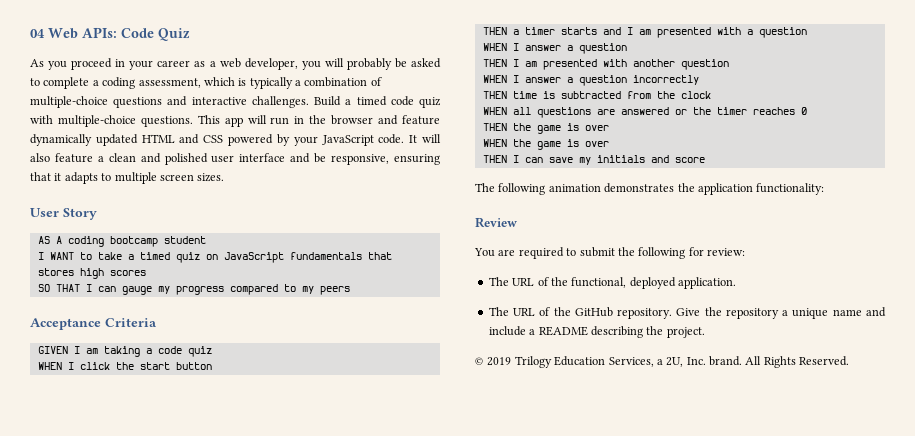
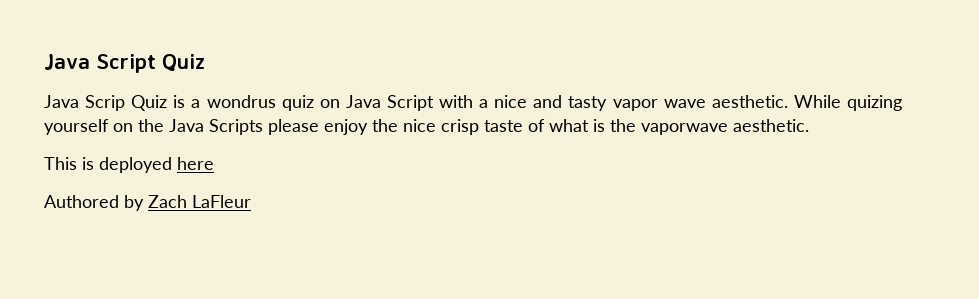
- 04 Web APIs: Code Quiz
- As you proceed in your career as a web developer, you will probably be asked to complete a coding assessment, which is typically a combination of multiple-choice questions and interactive challenges. Build a timed code quiz with multiple-choice questions. This app will run in the browser and feature dynamically updated HTML and CSS powered by your JavaScript code. It will also feature a clean and polished user interface and be responsive, ensuring that it adapts to multiple screen sizes.
- User Story
- AS A coding bootcamp student
- I WANT to take a timed quiz on JavaScript fundamentals that stores high scores
- SO THAT I can gauge my progress compared to my peers
- Acceptance Criteria
- GIVEN I am taking a code quiz
- WHEN I click the start button
- THEN a timer starts and I am presented with a question
- WHEN I answer a question
- THEN I am presented with another question
- WHEN I answer a question incorrectly
- THEN time is subtracted from the clock
- WHEN all questions are answered or the timer reaches 0
- THEN the game is over
- WHEN the game is over
- THEN I can save my initials and score
- The following animation demonstrates the application functionality:
- Review
- You are required to submit the following for review:
- The URL of the functional, deployed application.
- The URL of the GitHub repository. Give the repository a unique name and include a README describing the project.
- © 2019 Trilogy Education Services, a 2U, Inc. brand. All Rights Reserved.
+ Java Script Quiz
+ Java Scrip Quiz is a wondrus quiz on Java Script with a nice and tasty vapor wave aesthetic. While quizing yourself on the Java Scripts please enjoy the nice crisp taste of what is the vaporwave aesthetic.
+ This is deployed here
+ Authored by Zach LaFleur

